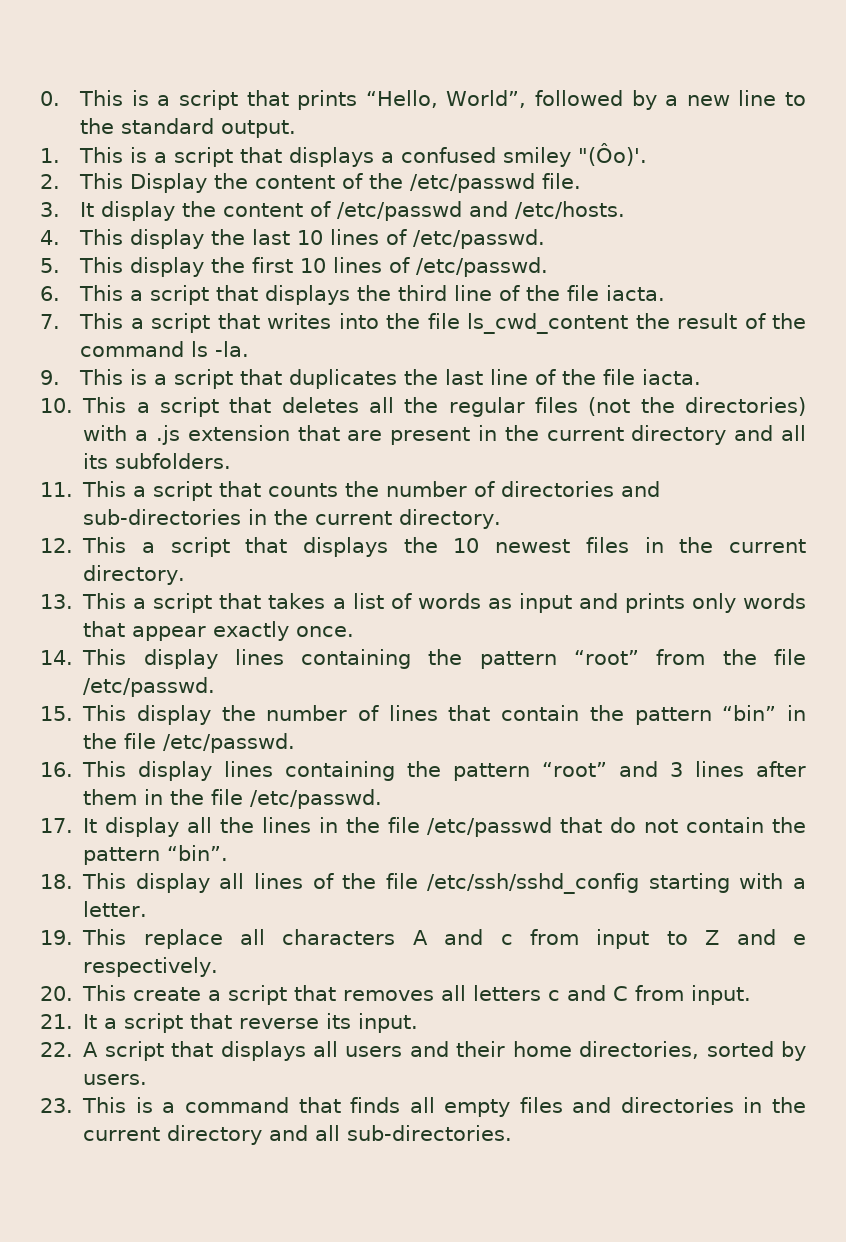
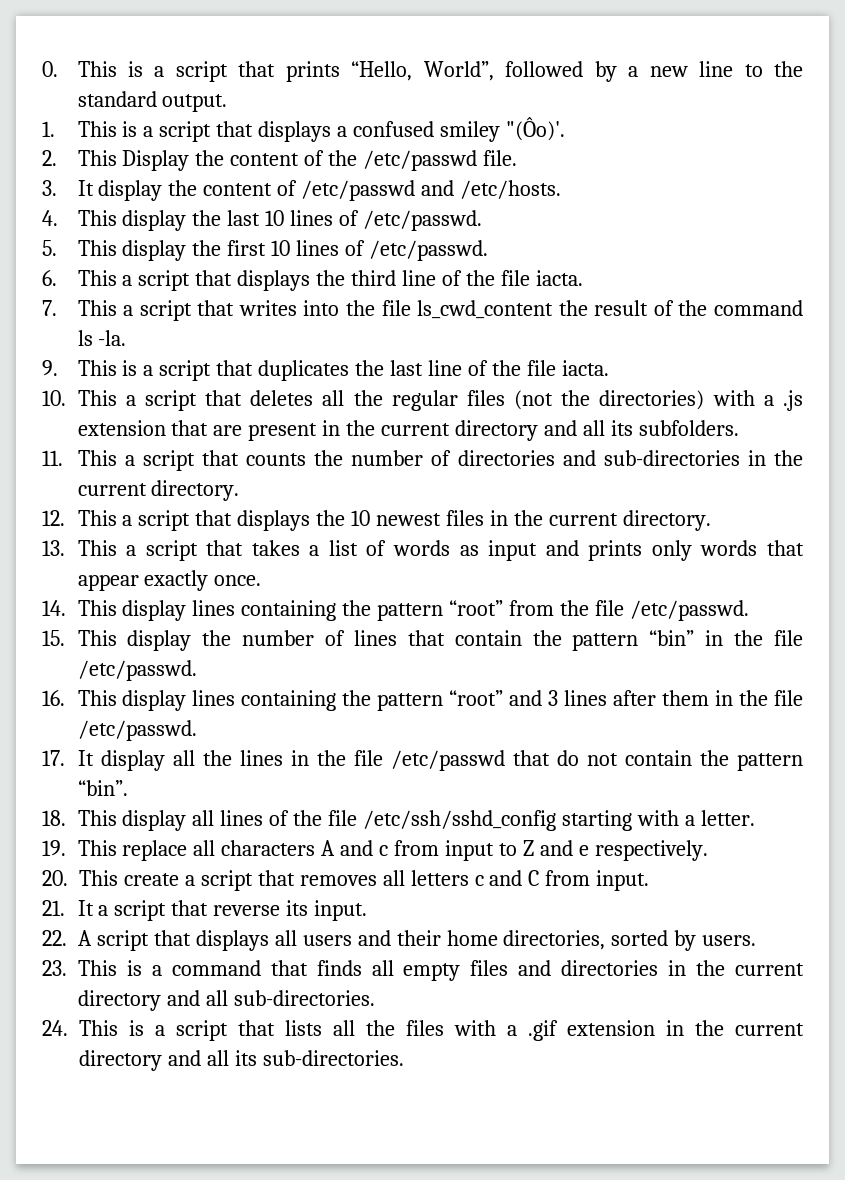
+ 24. This is a script that lists all the files with a .gif extension in the current directory and all its sub-directories.

